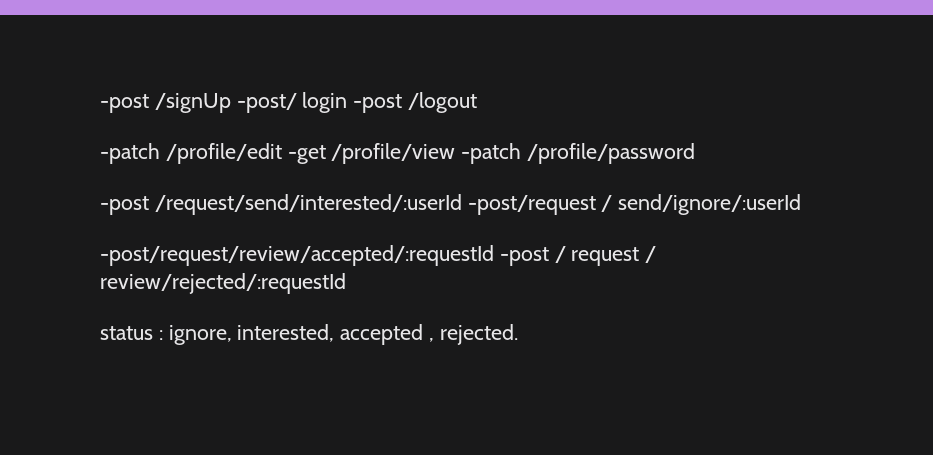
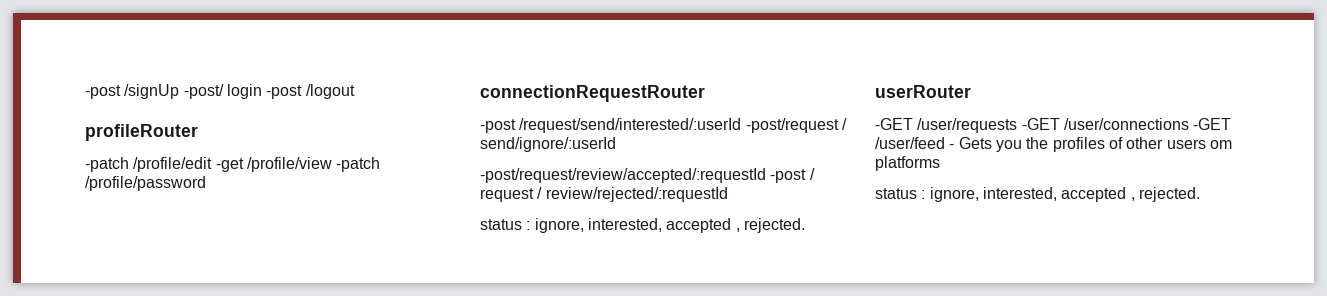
+ profileRouter
+ connectionRequestRouter
+ userRouter
+ -GET /user/requests -GET /user/connections -GET /user/feed - Gets you the profiles of other users om platforms
+ status : ignore, interested, accepted , rejected.

